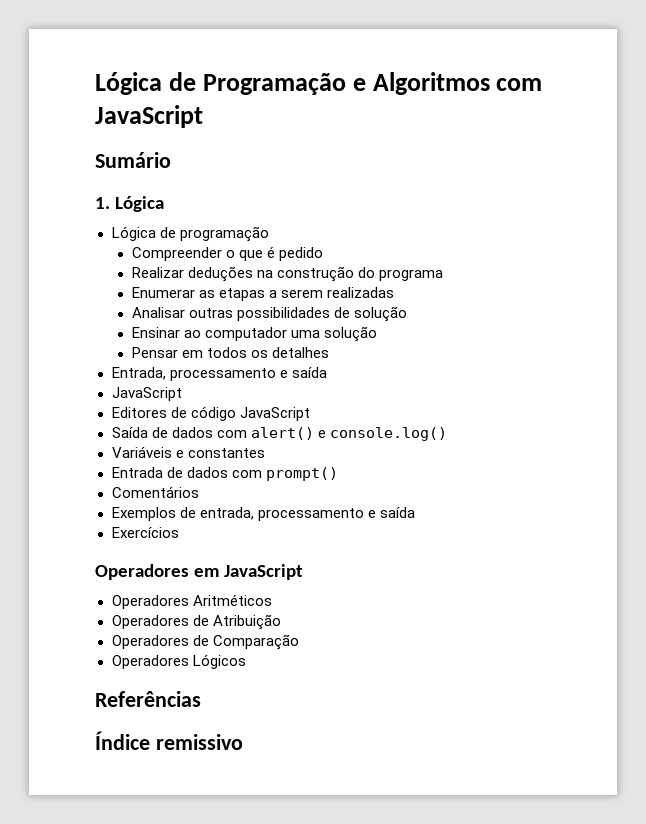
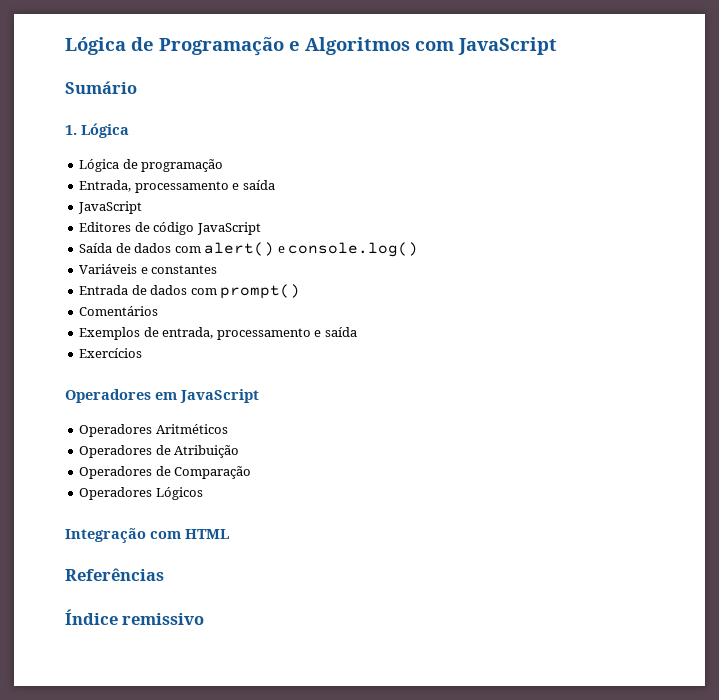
- Compreender o que é pedido
- Realizar deduções na construção do programa
- Enumerar as etapas a serem realizadas
- Analisar outras possibilidades de solução
- Ensinar ao computador uma solução
- Pensar em todos os detalhes
+ Integração com HTML

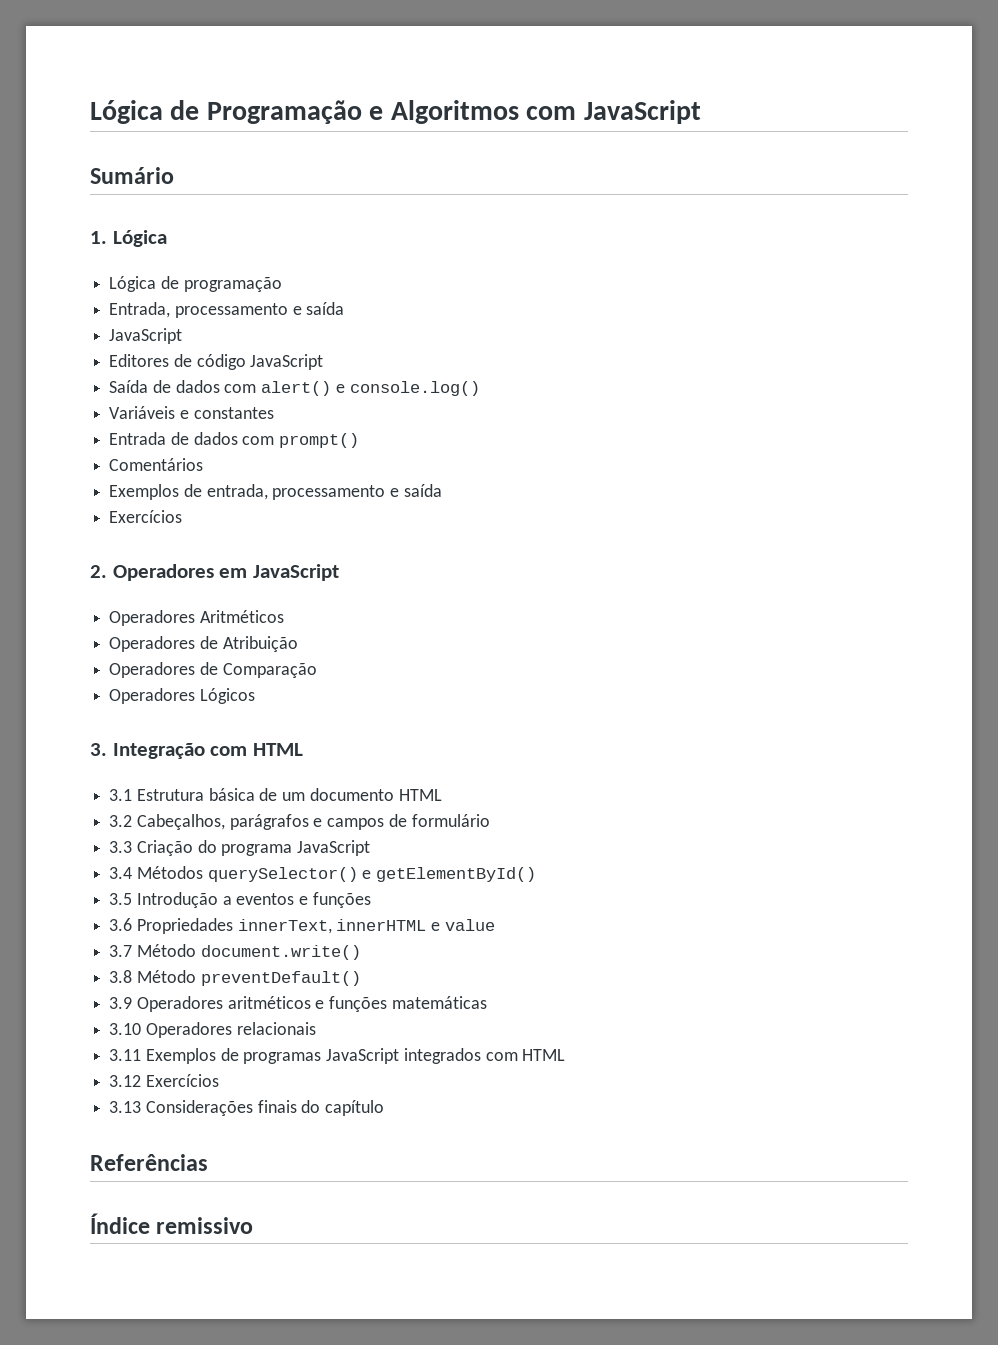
- Operadores em JavaScript
+ 2. Operadores em JavaScript
- Integração com HTML
+ 3. Integração com HTML
+ 3.1 Estrutura básica de um documento HTML
+ 3.2 Cabeçalhos, parágrafos e campos de formulário
+ 3.3 Criação do programa JavaScript
+ 3.4 Métodos querySelector() e getElementById()
+ 3.5 Introdução a eventos e funções
+ 3.6 Propriedades innerText, innerHTML e value
+ 3.7 Método document.write()
+ 3.8 Método preventDefault()
+ 3.9 Operadores aritméticos e funções matemáticas
+ 3.10 Operadores relacionais
+ 3.11 Exemplos de programas JavaScript integrados com HTML
+ 3.12 Exercícios
+ 3.13 Considerações finais do capítulo

